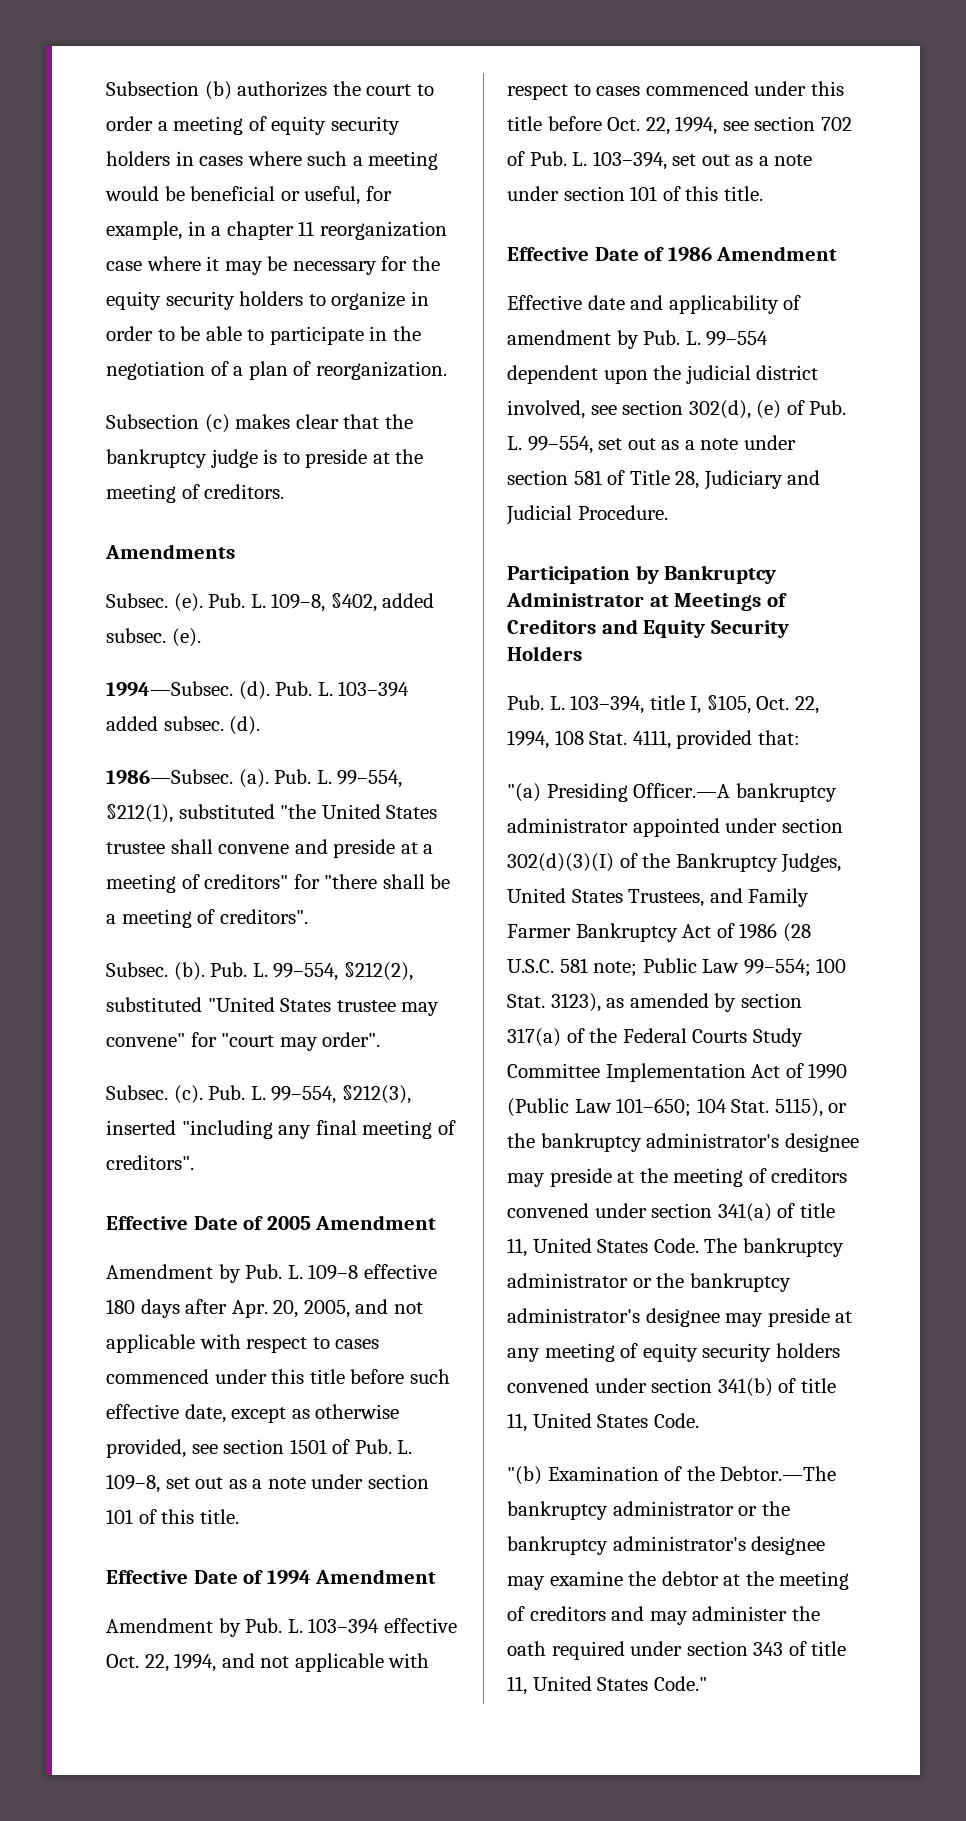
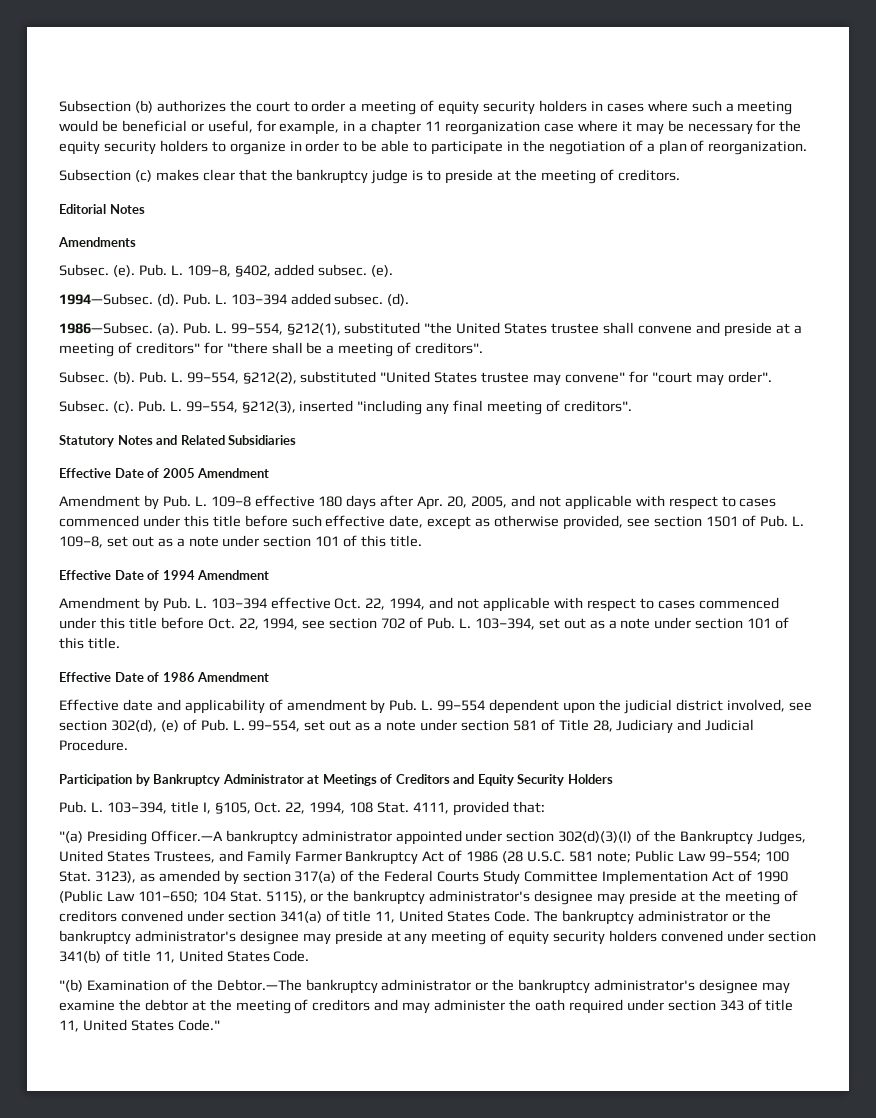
+ Editorial Notes
+ Statutory Notes and Related Subsidiaries

